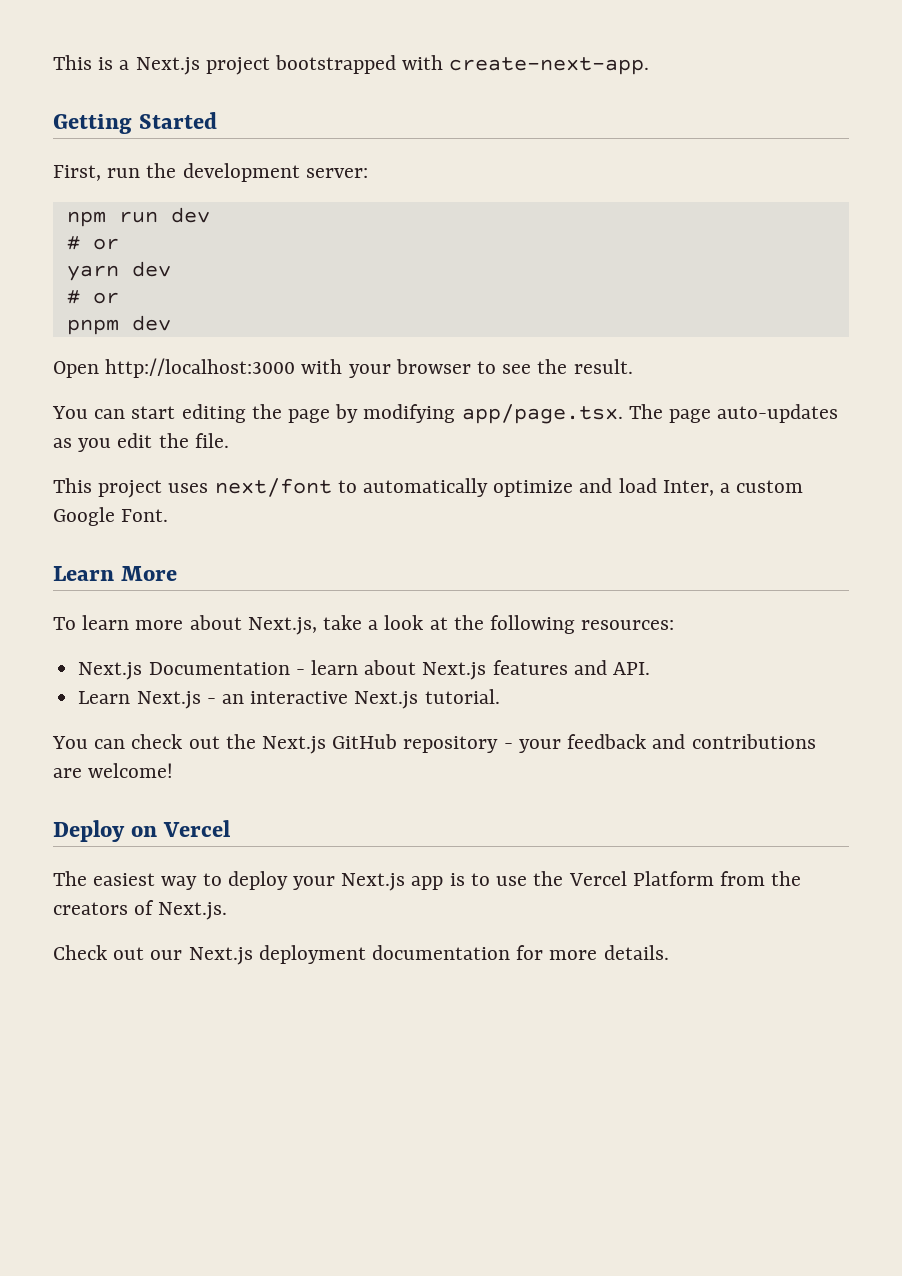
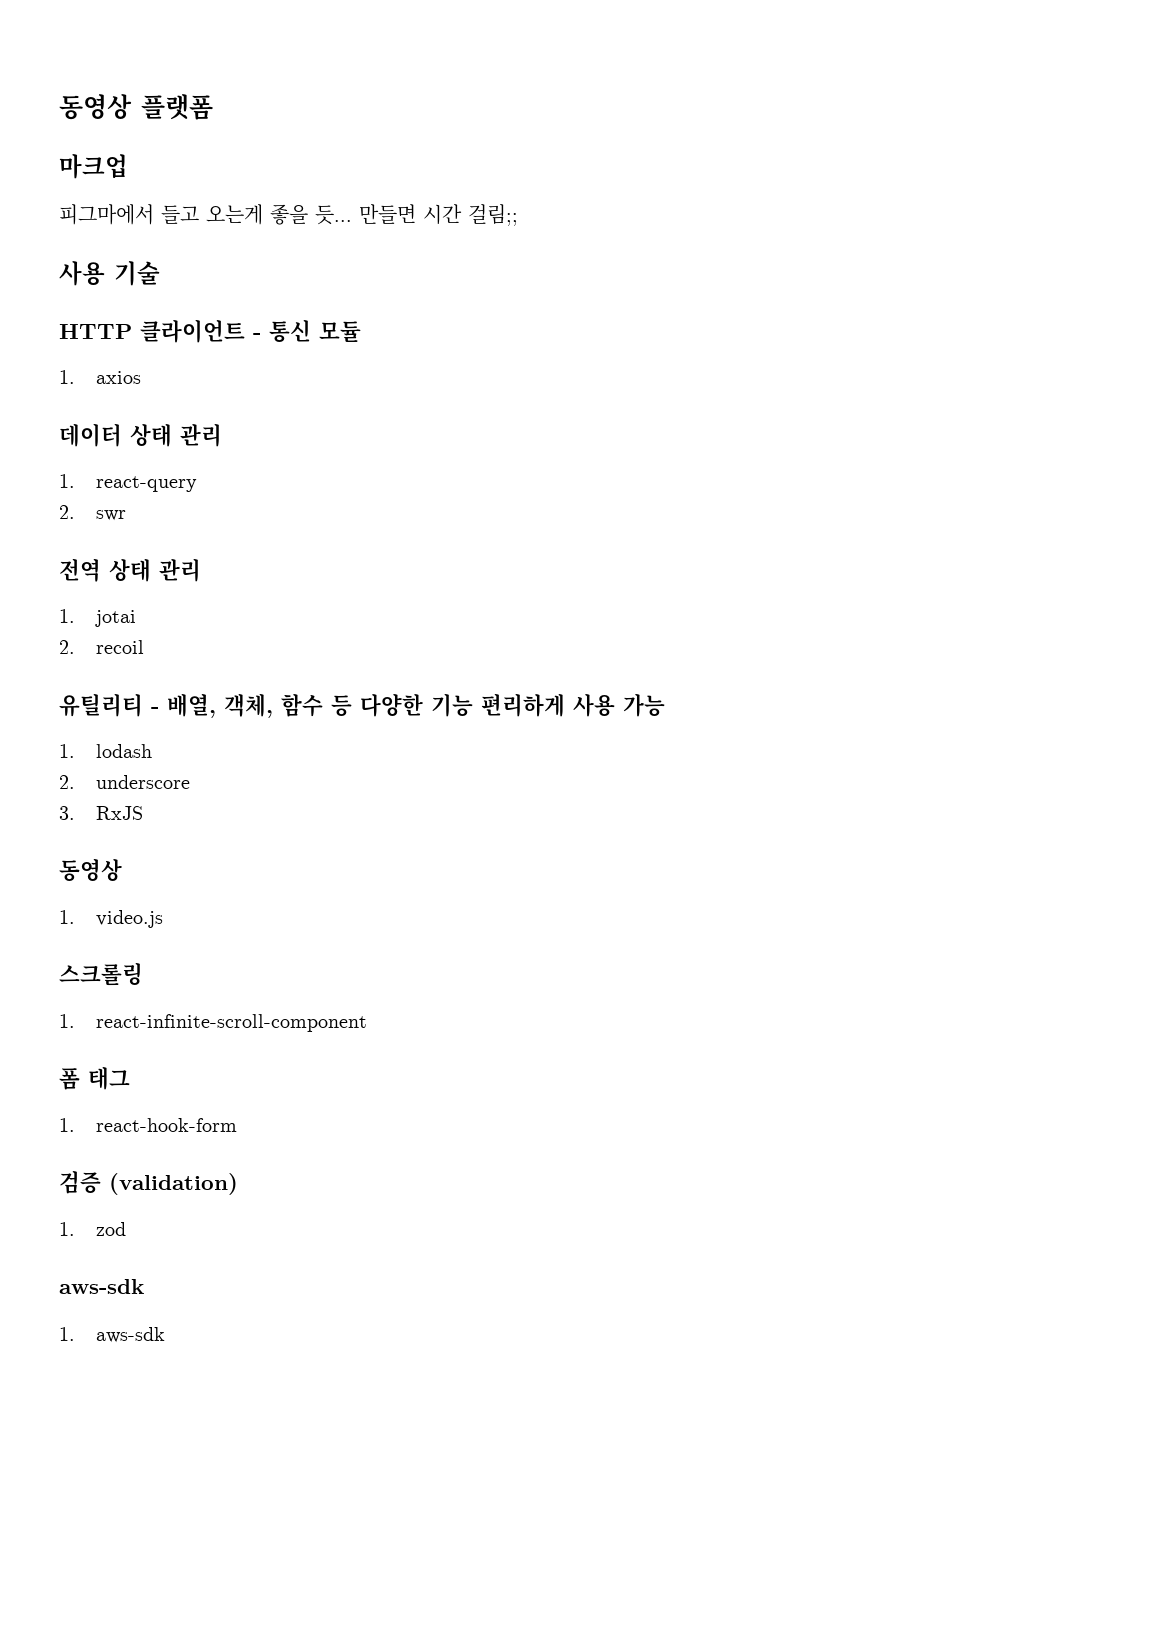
- This is a Next.js project bootstrapped with create-next-app.
- Getting Started
- First, run the development server:
- npm run dev
- # or
- yarn dev
- # or
- pnpm dev
- Open http://localhost:3000 with your browser to see the result.
- You can start editing the page by modifying app/page.tsx. The page auto-updates as you edit the file.
- This project uses next/font to automatically optimize and load Inter, a custom Google Font.
- Learn More
- To learn more about Next.js, take a look at the following resources:
- Next.js Documentation - learn about Next.js features and API.
- Learn Next.js - an interactive Next.js tutorial.
- You can check out the Next.js GitHub repository - your feedback and contributions are welcome!
- Deploy on Vercel
- The easiest way to deploy your Next.js app is to use the Vercel Platform from the creators of Next.js.
- Check out our Next.js deployment documentation for more details.
+ 동영상 플랫폼
+ 마크업
+ 피그마에서 들고 오는게 좋을 듯... 만들면 시간 걸림;;
+ 사용 기술
+ HTTP 클라이언트 - 통신 모듈
+ 1. axios
+ 데이터 상태 관리
+ 1. react-query
+ 2. swr
+ 전역 상태 관리
+ 1. jotai
+ 2. recoil
+ 유틸리티 - 배열, 객체, 함수 등 다양한 기능 편리하게 사용 가능
+ 1. lodash
+ 2. underscore
+ 3. RxJS
+ 동영상
+ 1. video.js
+ 스크롤링
+ 1. react-infinite-scroll-component
+ 폼 태그
+ 1. react-hook-form
+ 검증 (validation)
+ 1. zod
+ aws-sdk
+ 1. aws-sdk

